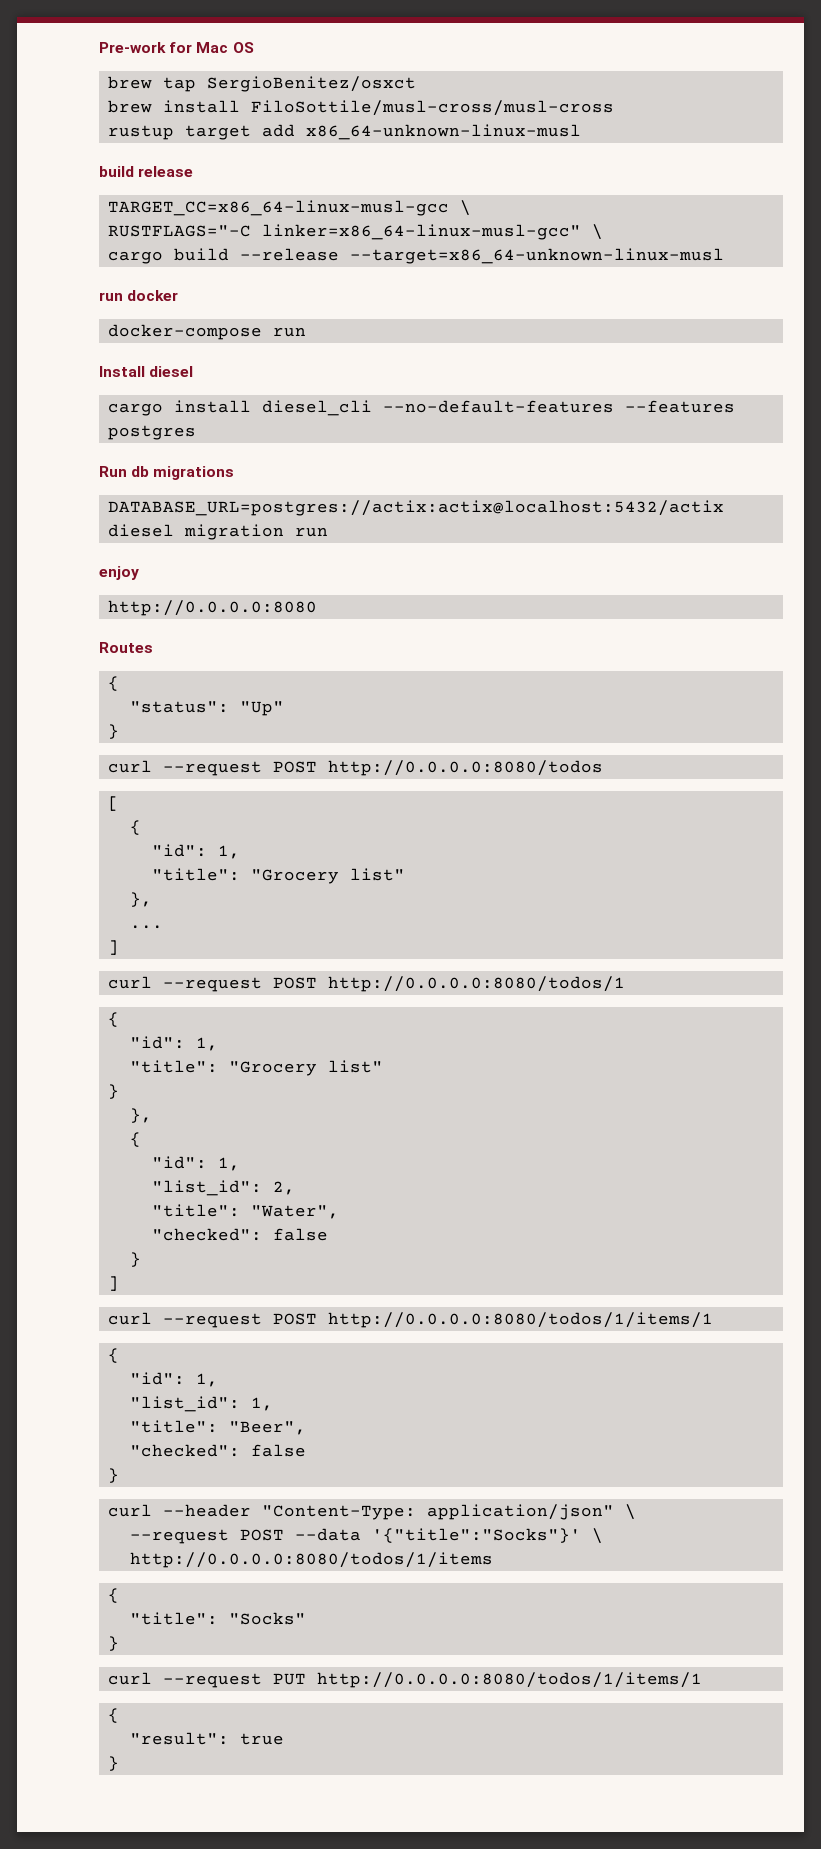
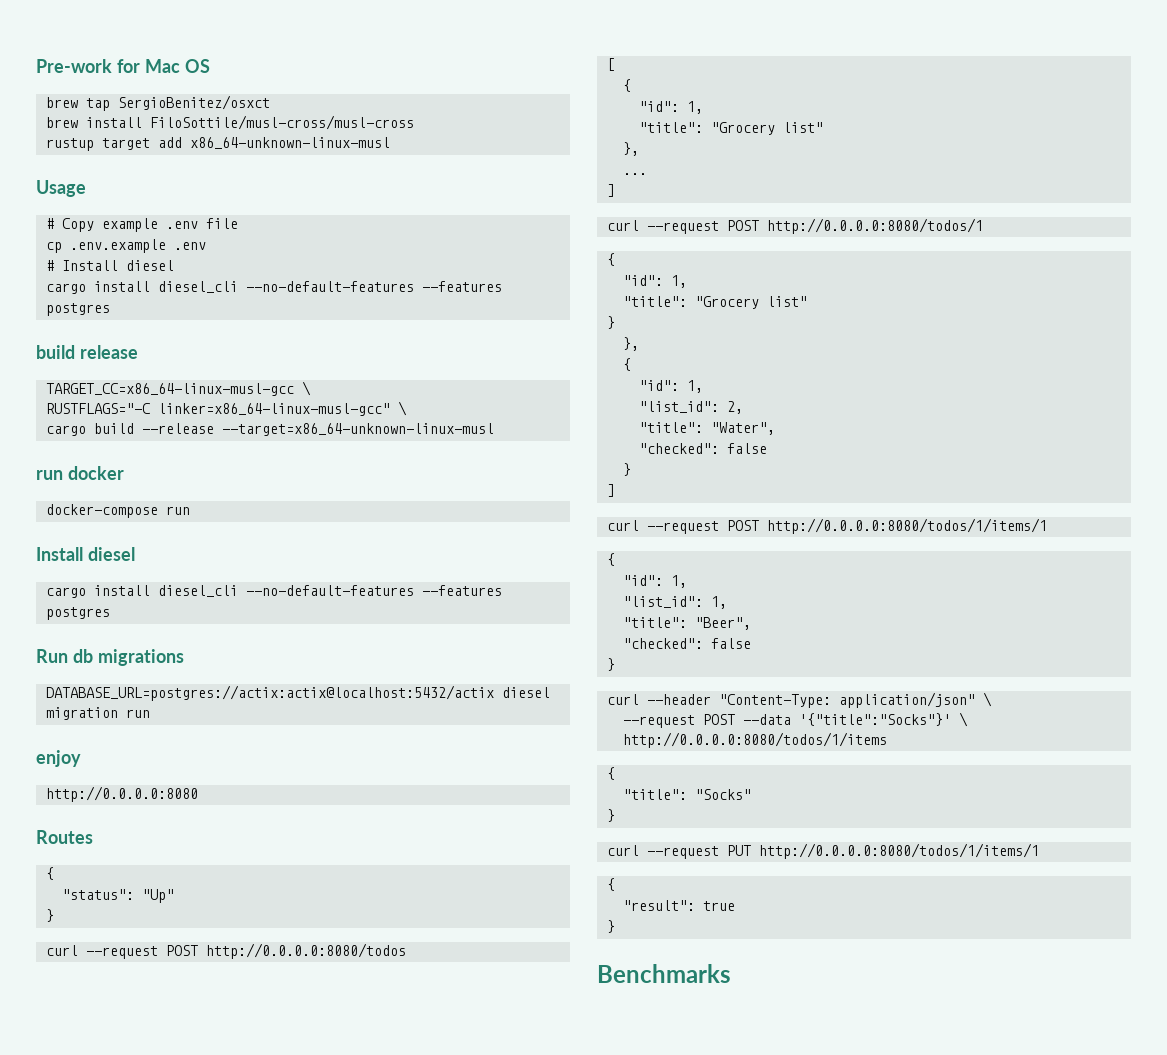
+ Usage
+ # Copy example .env file
+ cp .env.example .env
+ # Install diesel
+ cargo install diesel_cli --no-default-features --features postgres
+ Benchmarks

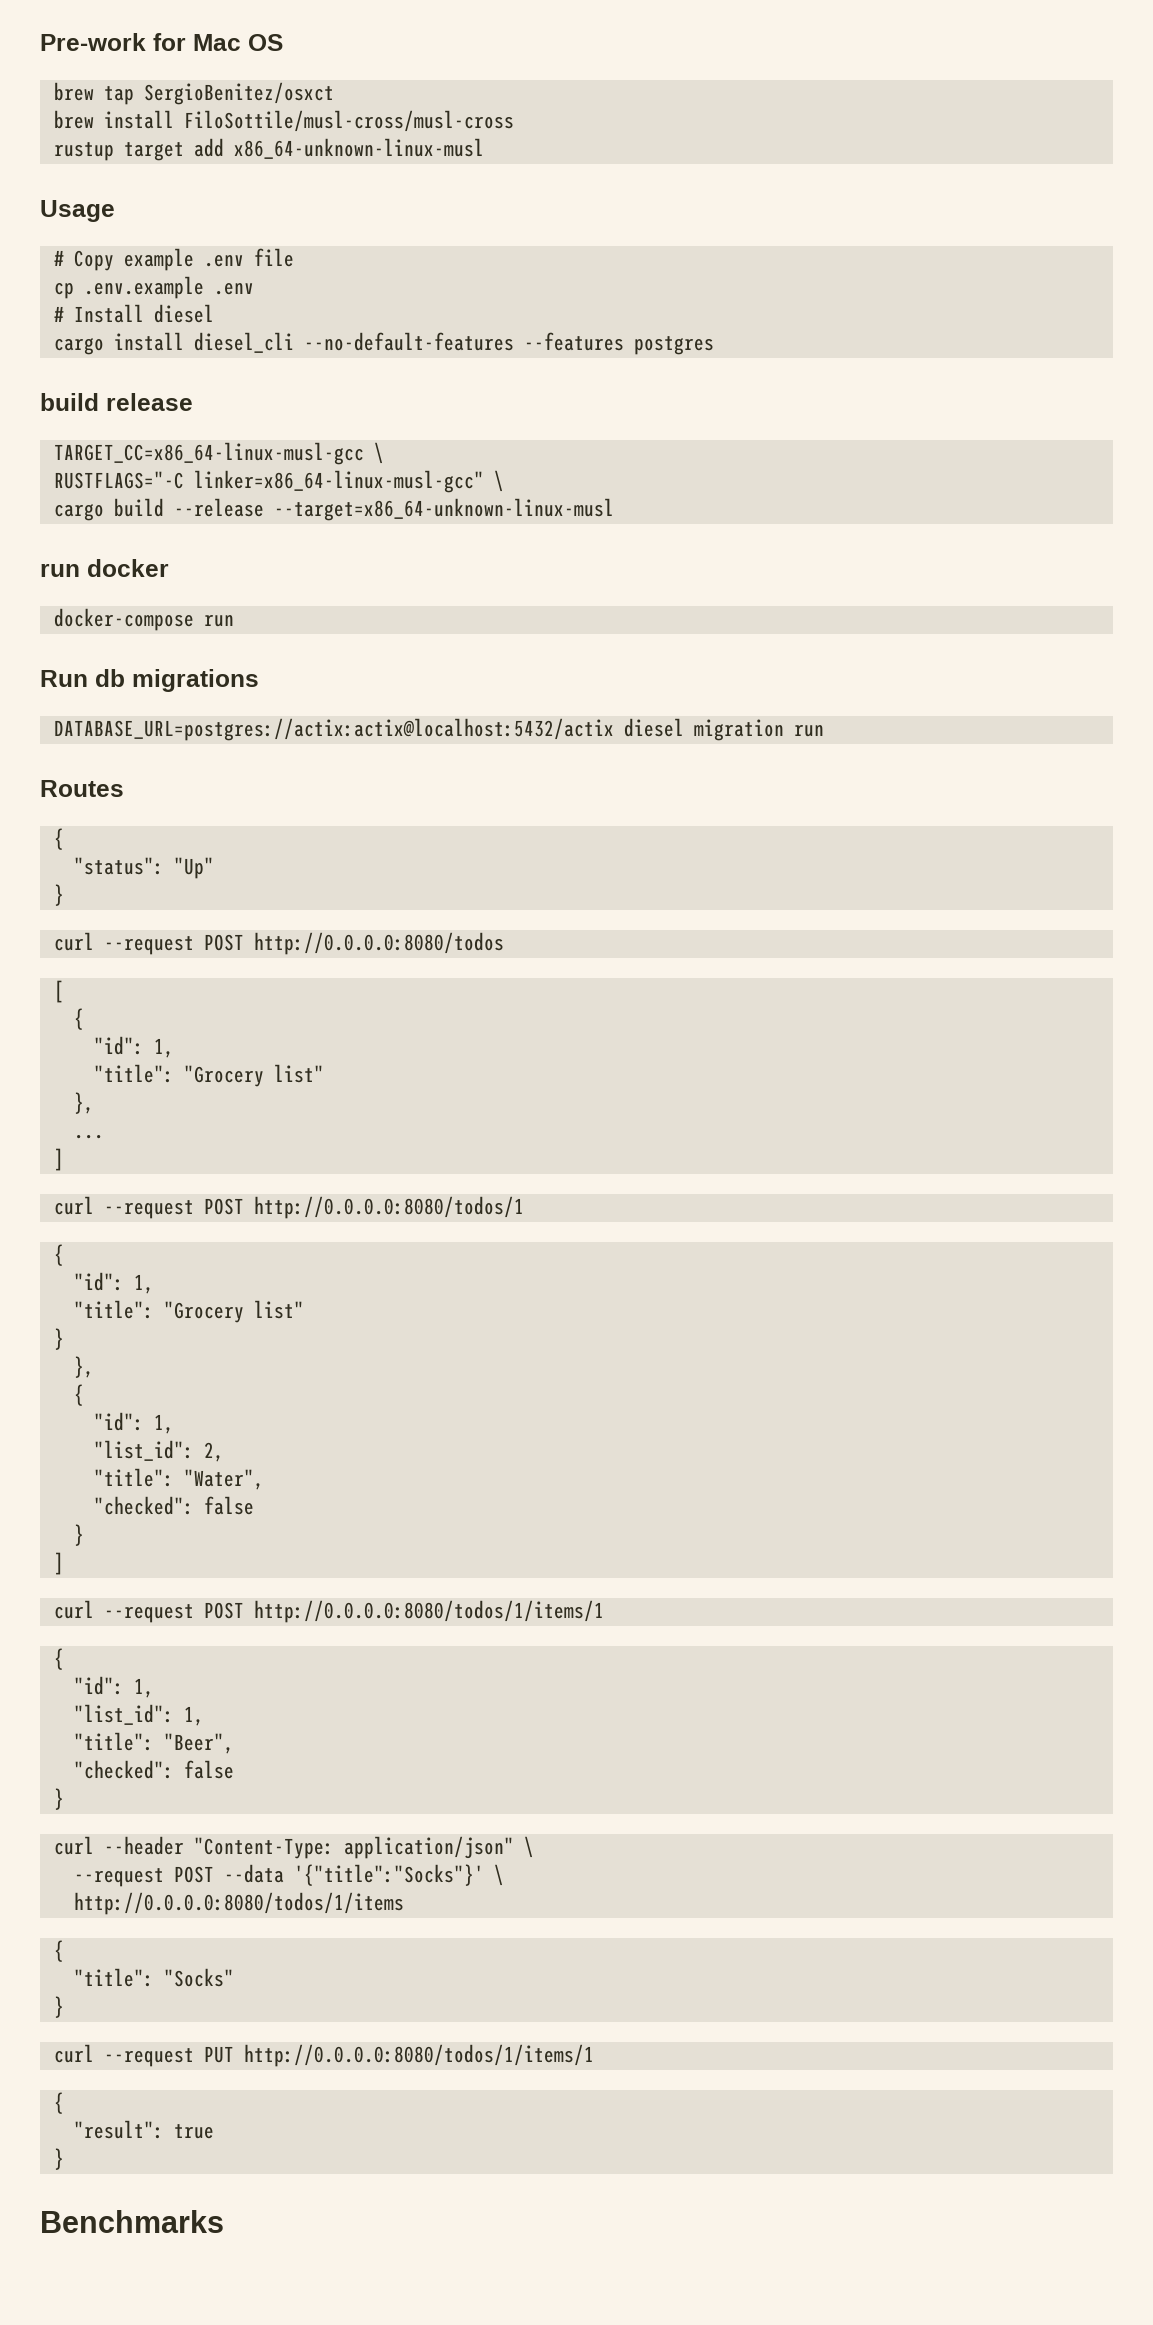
  docker-compose run
- Install diesel
- cargo install diesel_cli --no-default-features --features postgres
- enjoy
- http://0.0.0.0:8080

